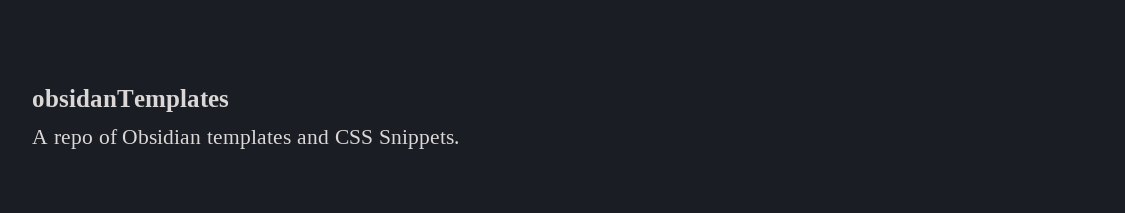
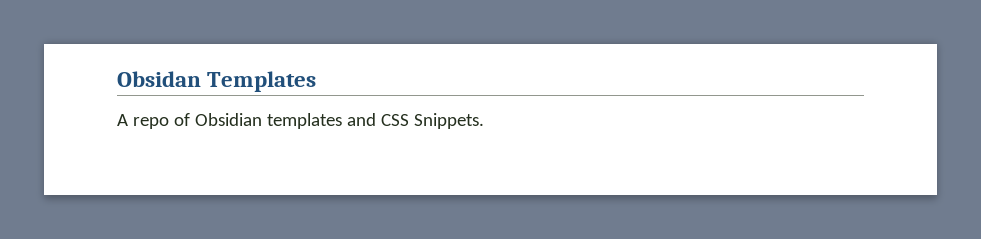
- obsidanTemplates
+ Obsidan Templates

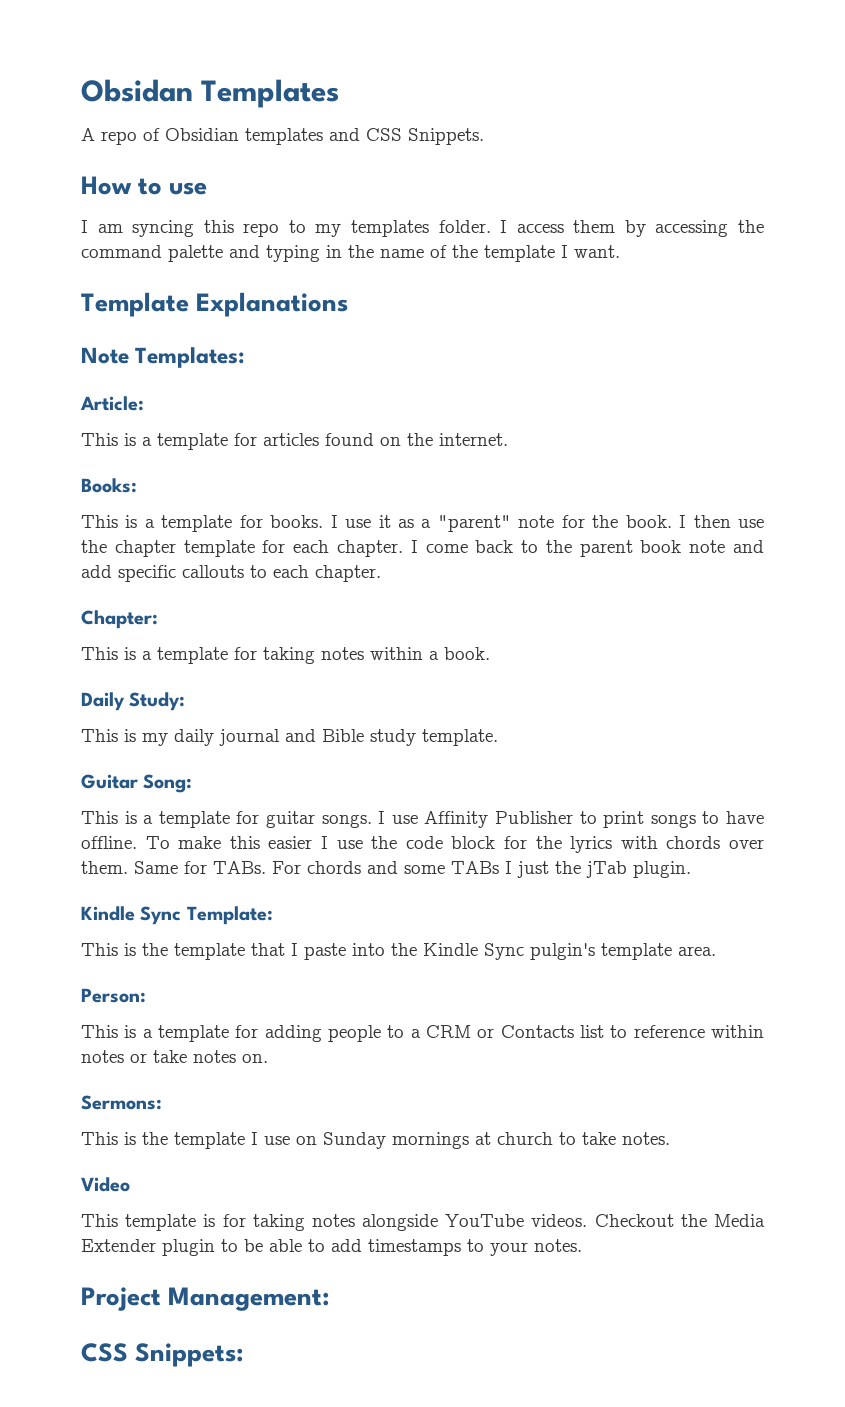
+ How to use
+ I am syncing this repo to my templates folder. I access them by accessing the command palette and typing in the name of the template I want.
+ Template Explanations
+ Note Templates:
+ Article:
+ This is a template for articles found on the internet.
+ Books:
+ This is a template for books. I use it as a "parent" note for the book. I then use the chapter template for each chapter. I come back to the parent book note and add specific callouts to each chapter.
+ Chapter:
+ This is a template for taking notes within a book.
+ Daily Study:
+ This is my daily journal and Bible study template.
+ Guitar Song:
+ This is a template for guitar songs. I use Affinity Publisher to print songs to have offline. To make this easier I use the code block for the lyrics with chords over them. Same for TABs. For chords and some TABs I just the jTab plugin.
+ Kindle Sync Template:
+ This is the template that I paste into the Kindle Sync pulgin's template area.
+ Person:
+ This is a template for adding people to a CRM or Contacts list to reference within notes or take notes on.
+ Sermons:
+ This is the template I use on Sunday mornings at church to take notes.
+ Video
+ This template is for taking notes alongside YouTube videos. Checkout the Media Extender plugin to be able to add timestamps to your notes.
+ Project Management:
+ CSS Snippets:

